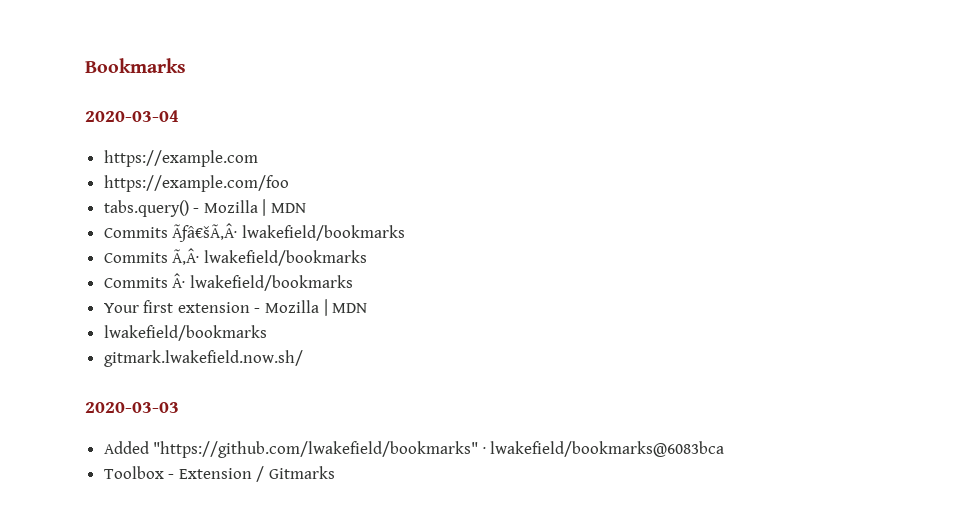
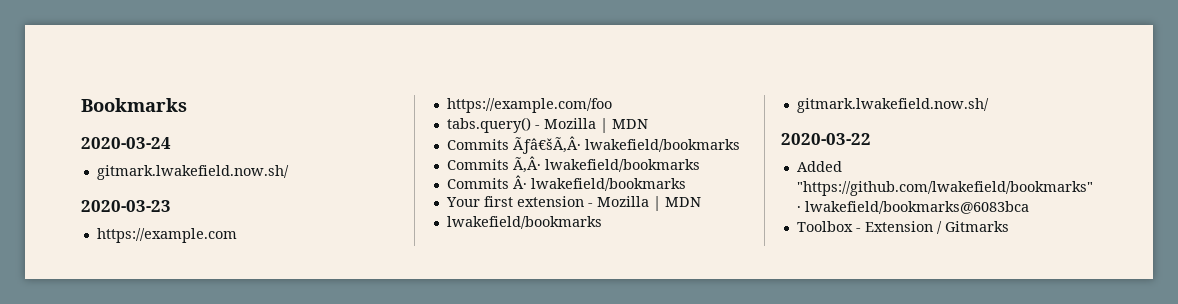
- 2020-03-04
+ 2020-03-24
+ gitmark.lwakefield.now.sh/
+ 2020-03-23
- 2020-03-03
+ 2020-03-22

